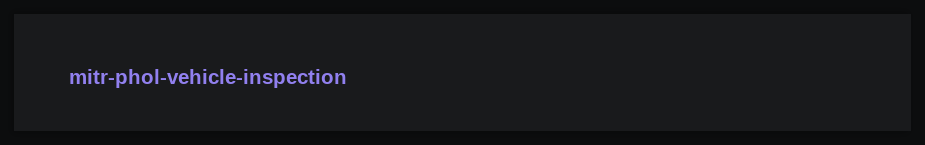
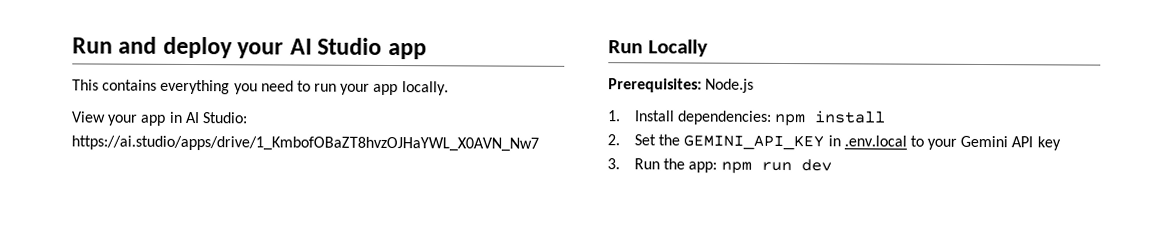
- mitr-phol-vehicle-inspection
+ Run and deploy your AI Studio app
+ This contains everything you need to run your app locally.
+ View your app in AI Studio: https://ai.studio/apps/drive/1_KmbofOBaZT8hvzOJHaYWL_X0AVN_Nw7
+ Run Locally
+ Prerequisites: Node.js
+ 1. Install dependencies: npm install
+ 2. Set the GEMINI_API_KEY in .env.local to your Gemini API key
+ 3. Run the app: npm run dev

